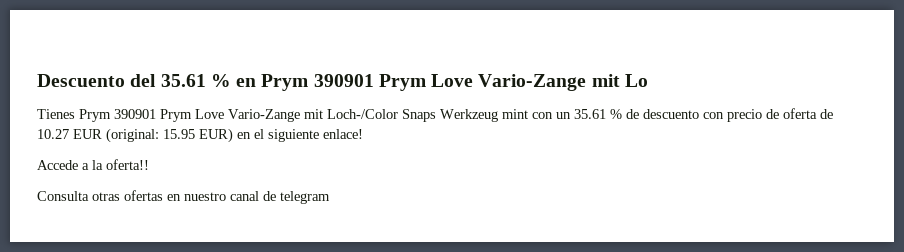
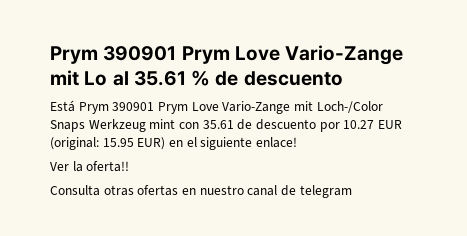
- Descuento del 35.61 % en Prym 390901 Prym Love Vario-Zange mit Lo
- Tienes Prym 390901 Prym Love Vario-Zange mit Loch-/Color Snaps Werkzeug mint con un 35.61 % de descuento con precio de oferta de 10.27 EUR (original: 15.95 EUR) en el siguiente enlace!
+ Prym 390901 Prym Love Vario-Zange mit Lo al 35.61 % de descuento
+ Está Prym 390901 Prym Love Vario-Zange mit Loch-/Color Snaps Werkzeug mint con 35.61 de descuento por 10.27 EUR (original: 15.95 EUR) en el siguiente enlace!
- Accede a la oferta!!
+ Ver la oferta!!

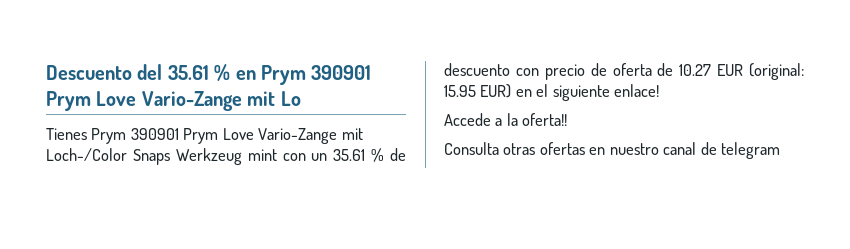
- Prym 390901 Prym Love Vario-Zange mit Lo al 35.61 % de descuento
- Está Prym 390901 Prym Love Vario-Zange mit Loch-/Color Snaps Werkzeug mint con 35.61 de descuento por 10.27 EUR (original: 15.95 EUR) en el siguiente enlace!
+ Descuento del 35.61 % en Prym 390901 Prym Love Vario-Zange mit Lo
+ Tienes Prym 390901 Prym Love Vario-Zange mit Loch-/Color Snaps Werkzeug mint con un 35.61 % de descuento con precio de oferta de 10.27 EUR (original: 15.95 EUR) en el siguiente enlace!
- Ver la oferta!!
+ Accede a la oferta!!

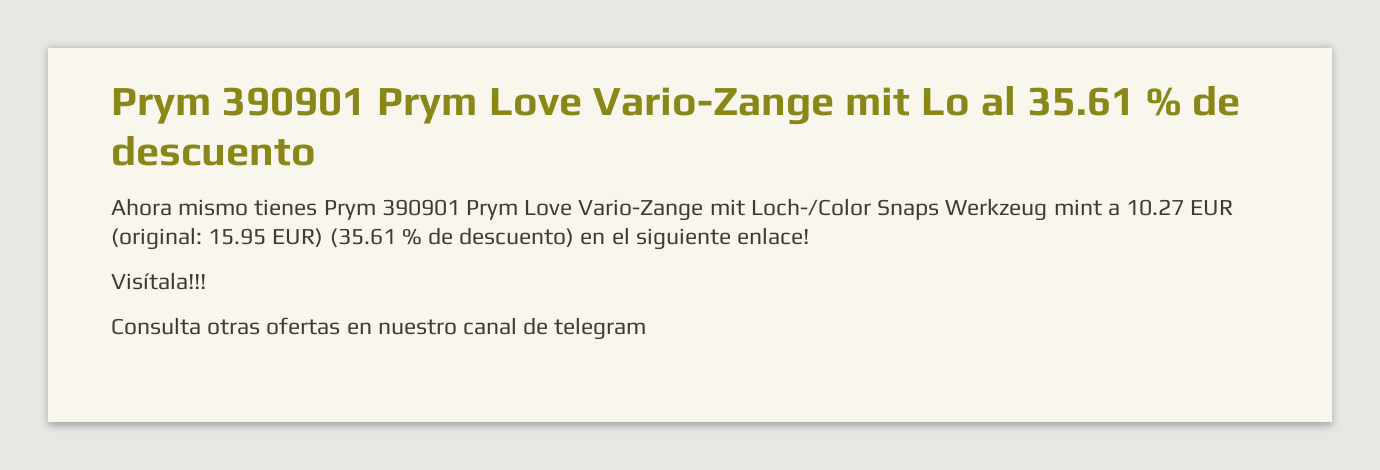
- Descuento del 35.61 % en Prym 390901 Prym Love Vario-Zange mit Lo
- Tienes Prym 390901 Prym Love Vario-Zange mit Loch-/Color Snaps Werkzeug mint con un 35.61 % de descuento con precio de oferta de 10.27 EUR (original: 15.95 EUR) en el siguiente enlace!
+ Prym 390901 Prym Love Vario-Zange mit Lo al 35.61 % de descuento
+ Ahora mismo tienes Prym 390901 Prym Love Vario-Zange mit Loch-/Color Snaps Werkzeug mint a 10.27 EUR (original: 15.95 EUR) (35.61 % de descuento) en el siguiente enlace!
- Accede a la oferta!!
+ Visítala!!!

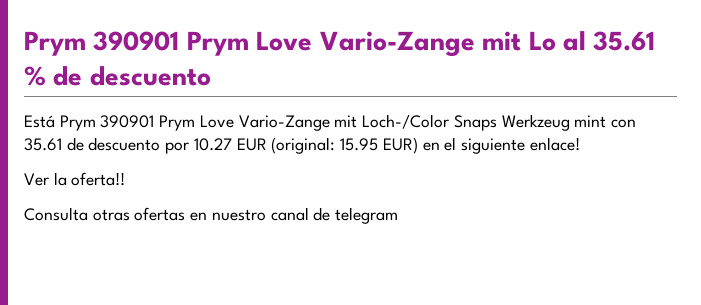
- Ahora mismo tienes Prym 390901 Prym Love Vario-Zange mit Loch-/Color Snaps Werkzeug mint a 10.27 EUR (original: 15.95 EUR) (35.61 % de descuento) en el siguiente enlace!
+ Está Prym 390901 Prym Love Vario-Zange mit Loch-/Color Snaps Werkzeug mint con 35.61 de descuento por 10.27 EUR (original: 15.95 EUR) en el siguiente enlace!
- Visítala!!!
+ Ver la oferta!!

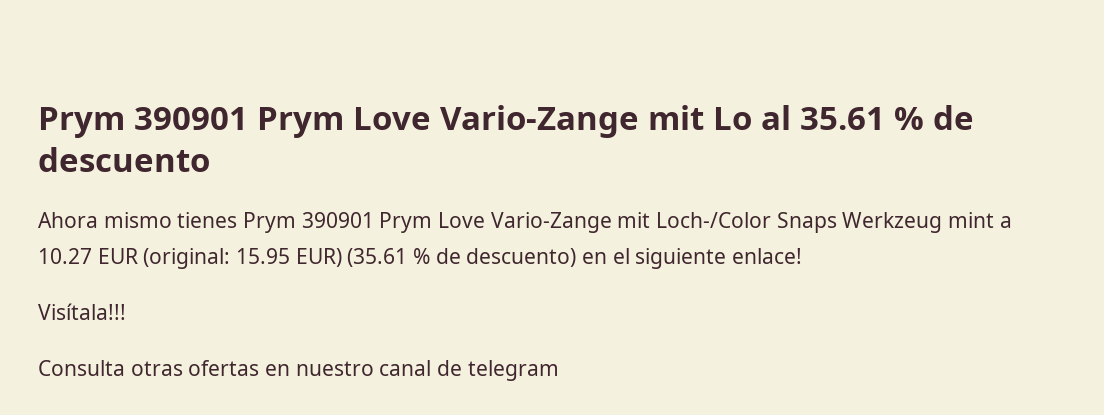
- Está Prym 390901 Prym Love Vario-Zange mit Loch-/Color Snaps Werkzeug mint con 35.61 de descuento por 10.27 EUR (original: 15.95 EUR) en el siguiente enlace!
+ Ahora mismo tienes Prym 390901 Prym Love Vario-Zange mit Loch-/Color Snaps Werkzeug mint a 10.27 EUR (original: 15.95 EUR) (35.61 % de descuento) en el siguiente enlace!
- Ver la oferta!!
+ Visítala!!!

